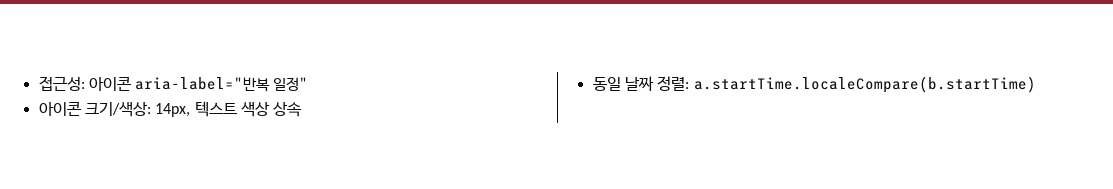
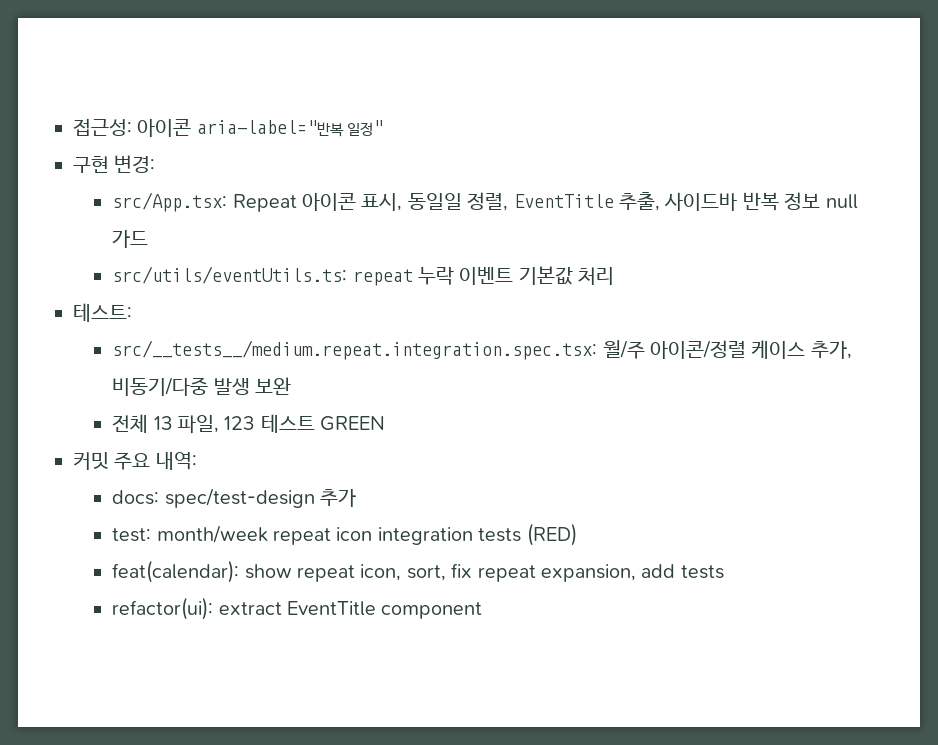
- 아이콘 크기/색상: 14px, 텍스트 색상 상속
- 동일 날짜 정렬: a.startTime.localeCompare(b.startTime)
+ 구현 변경:
+ src/App.tsx: Repeat 아이콘 표시, 동일일 정렬, EventTitle 추출, 사이드바 반복 정보 null 가드
+ src/utils/eventUtils.ts: repeat 누락 이벤트 기본값 처리
+ 테스트:
+ src/__tests__/medium.repeat.integration.spec.tsx: 월/주 아이콘/정렬 케이스 추가, 비동기/다중 발생 보완
+ 전체 13 파일, 123 테스트 GREEN
+ 커밋 주요 내역:
+ docs: spec/test-design 추가
+ test: month/week repeat icon integration tests (RED)
+ feat(calendar): show repeat icon, sort, fix repeat expansion, add tests
+ refactor(ui): extract EventTitle component

